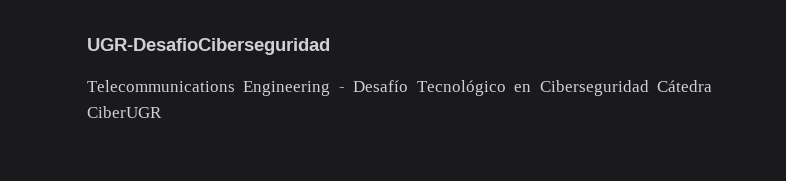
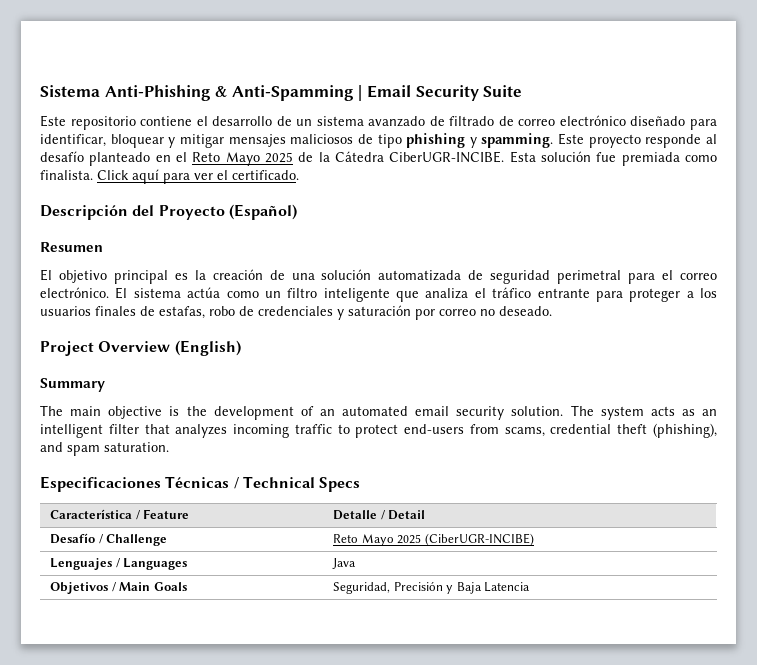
- UGR-DesafioCiberseguridad
- Telecommunications Engineering - Desafío Tecnológico en Ciberseguridad Cátedra CiberUGR
+ Sistema Anti-Phishing & Anti-Spamming | Email Security Suite
+ Este repositorio contiene el desarrollo de un sistema avanzado de filtrado de correo electrónico diseñado para identificar, bloquear y mitigar mensajes maliciosos de tipo phishing y spamming. Este proyecto responde al desafío planteado en el Reto Mayo 2025 de la Cátedra CiberUGR-INCIBE. Esta solución fue premiada como finalista. Click aquí para ver el certificado.
+ Descripción del Proyecto (Español)
+ Resumen
+ El objetivo principal es la creación de una solución automatizada de seguridad perimetral para el correo electrónico. El sistema actúa como un filtro inteligente que analiza el tráfico entrante para proteger a los usuarios finales de estafas, robo de credenciales y saturación por correo no deseado.
+ Project Overview (English)
+ Summary
+ The main objective is the development of an automated email security solution. The system acts as an intelligent filter that analyzes incoming traffic to protect end-users from scams, credential theft (phishing), and spam saturation.
+ Especificaciones Técnicas / Technical Specs
+ Característica / Feature | Detalle / Detail
+ Desafío / Challenge | Reto Mayo 2025 (CiberUGR-INCIBE)
+ Lenguajes / Languages | Java
+ Objetivos / Main Goals | Seguridad, Precisión y Baja Latencia

